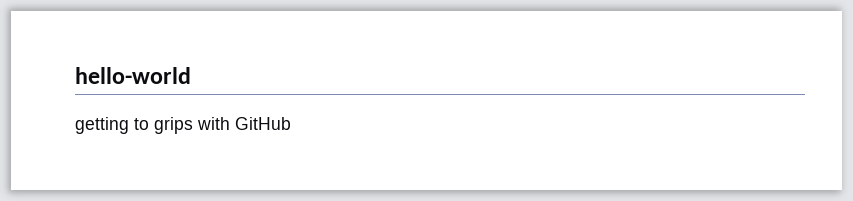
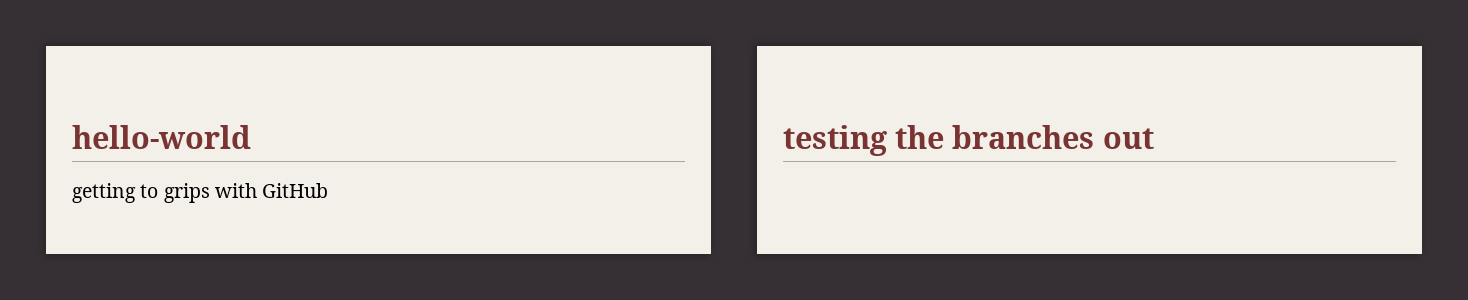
+ testing the branches out

